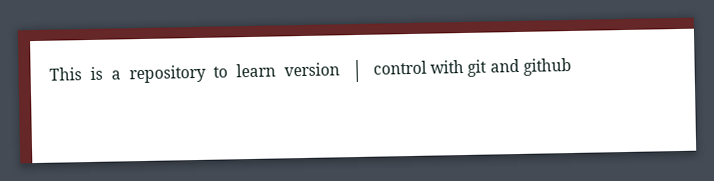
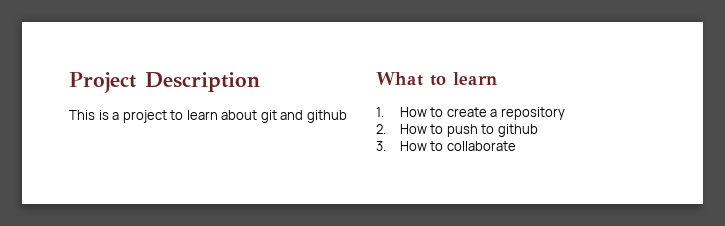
+ Project Description
- This is a repository to learn version control with git and github
+ This is a project to learn about git and github
+ What to learn
+ 1. How to create a repository
+ 2. How to push to github
+ 3. How to collaborate

